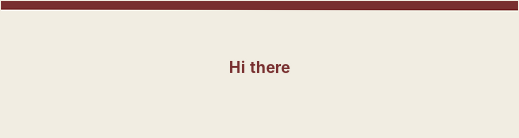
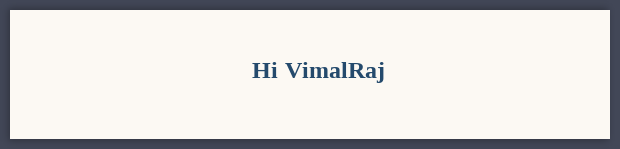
- Hi there
+ Hi VimalRaj

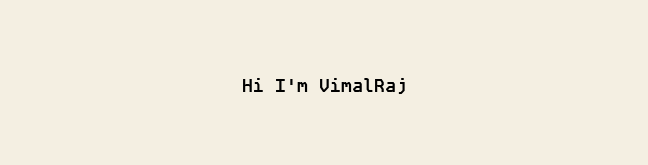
- Hi VimalRaj
+ Hi I'm VimalRaj

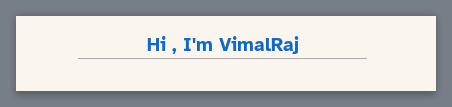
- Hi I'm VimalRaj
+ Hi , I'm VimalRaj

